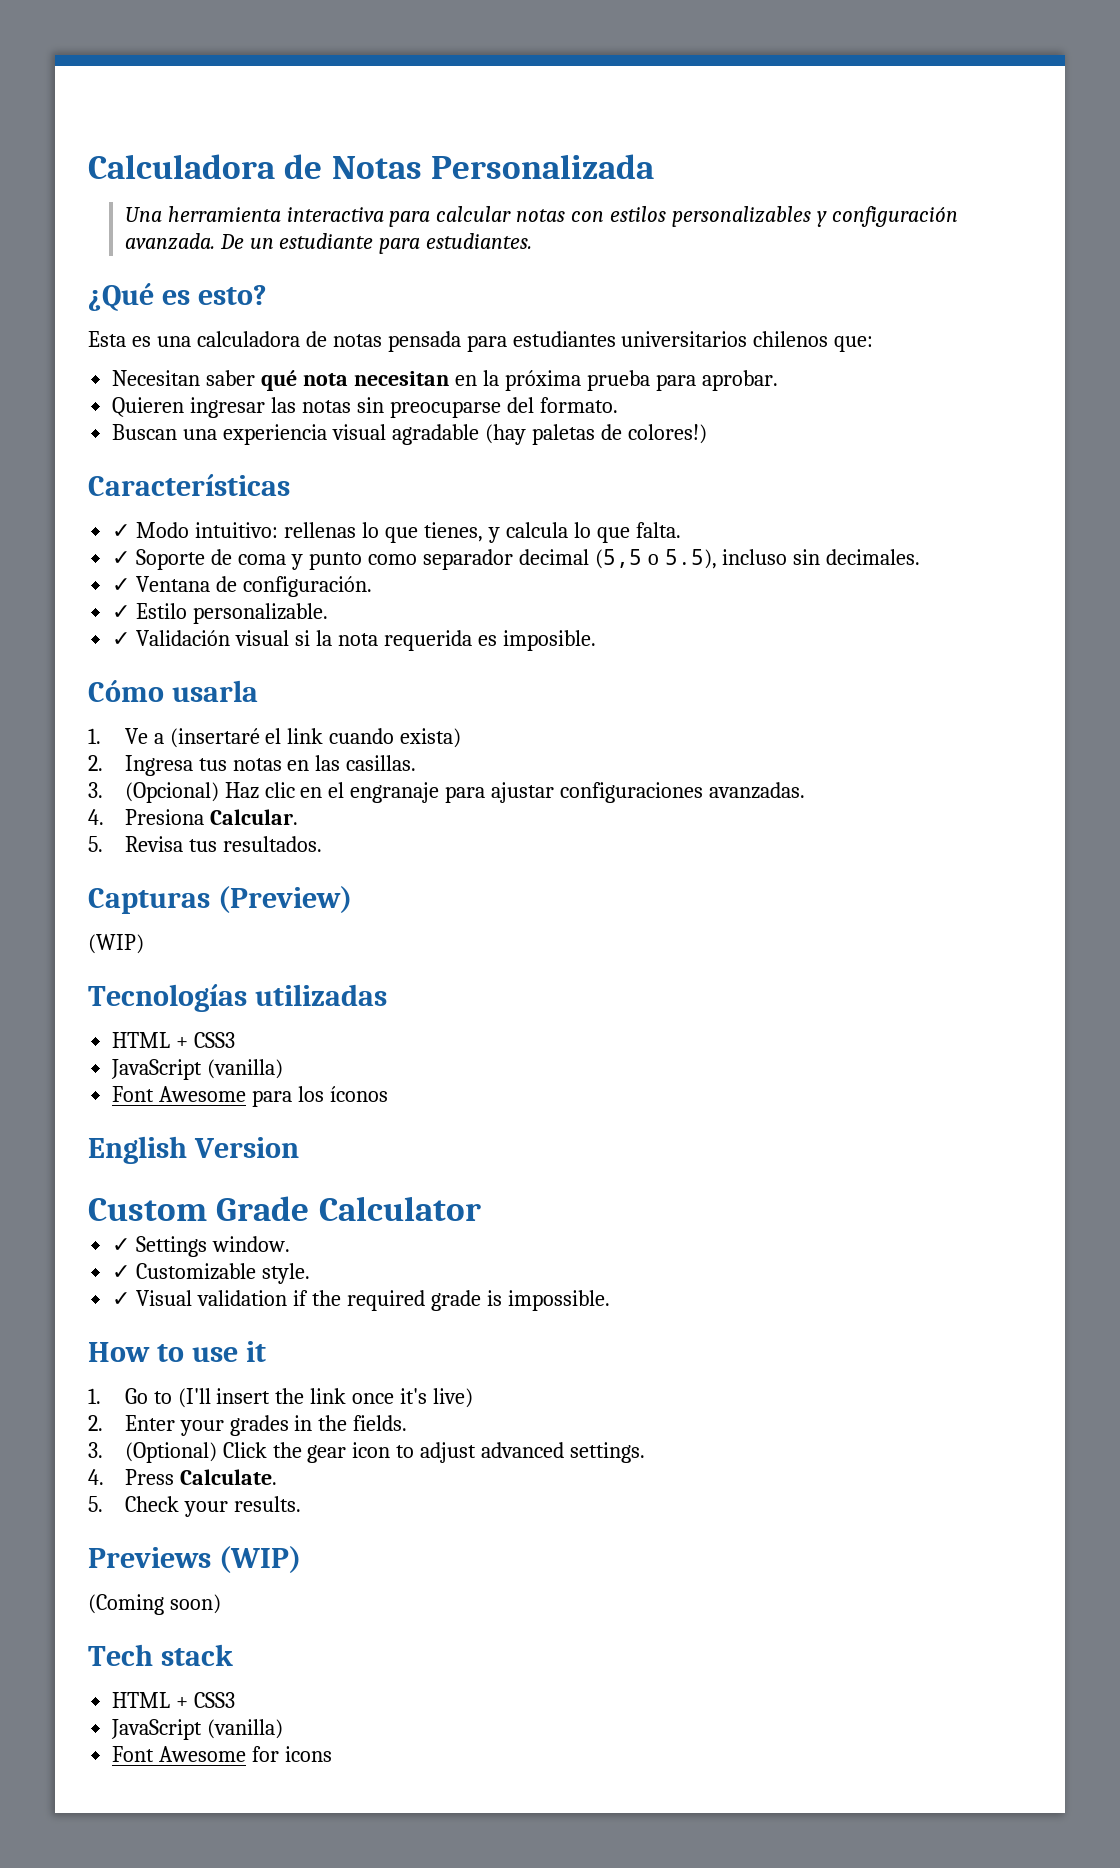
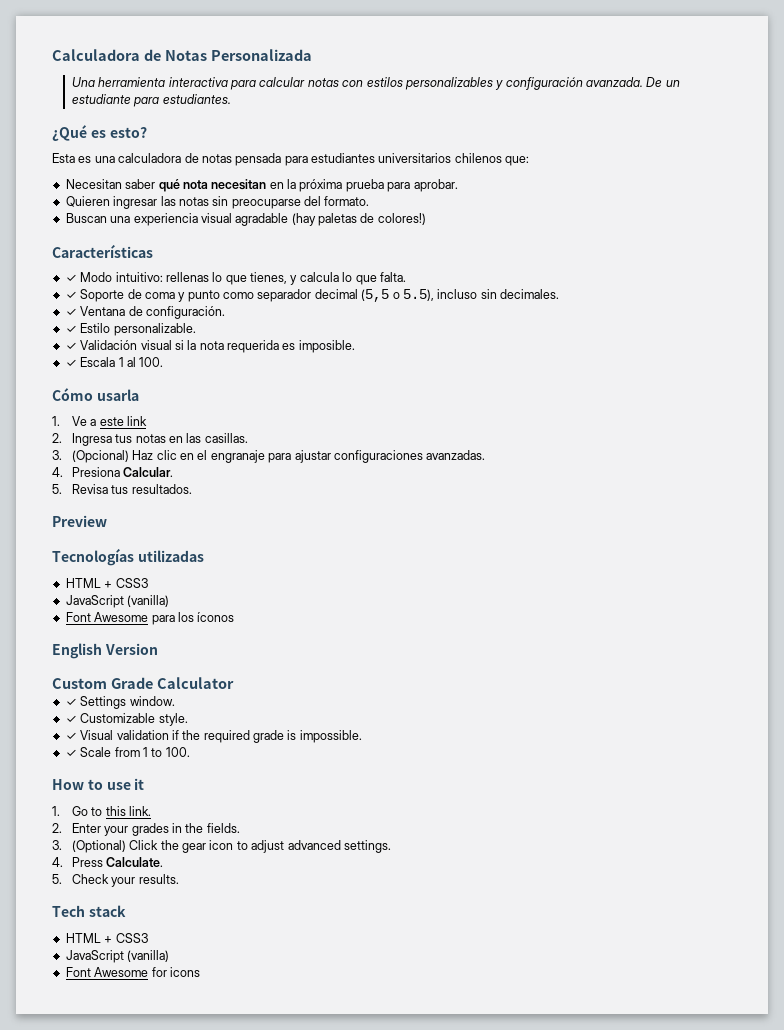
+ ✓ Escala 1 al 100.
- 1. Ve a (insertaré el link cuando exista)
+ 1. Ve a este link
- Capturas (Preview)
- (WIP)
+ Preview
+ ✓ Scale from 1 to 100.
- 1. Go to (I'll insert the link once it's live)
+ 1. Go to this link.
- Previews (WIP)
- (Coming soon)

